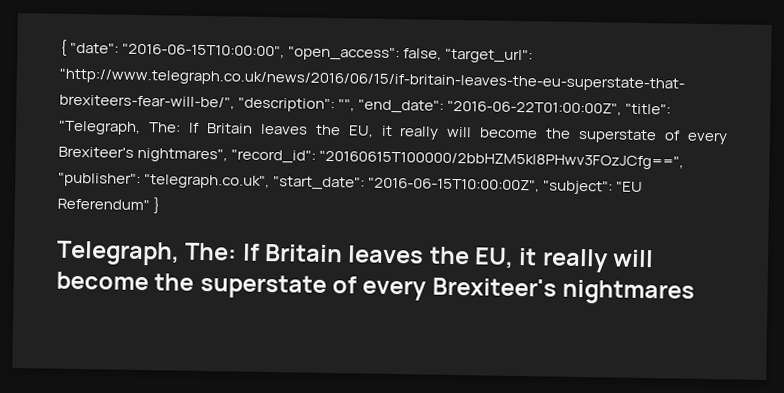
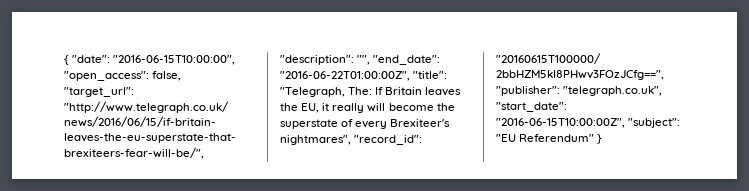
- Telegraph, The: If Britain leaves the EU, it really will become the superstate of every Brexiteer's nightmares

